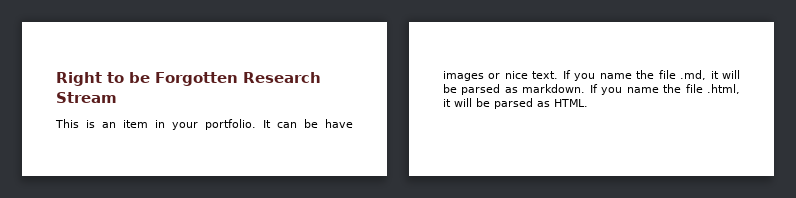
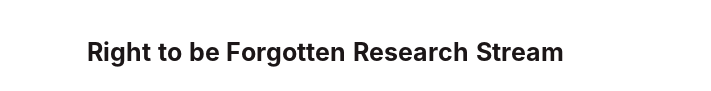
- This is an item in your portfolio. It can be have images or nice text. If you name the file .md, it will be parsed as markdown. If you name the file .html, it will be parsed as HTML.

